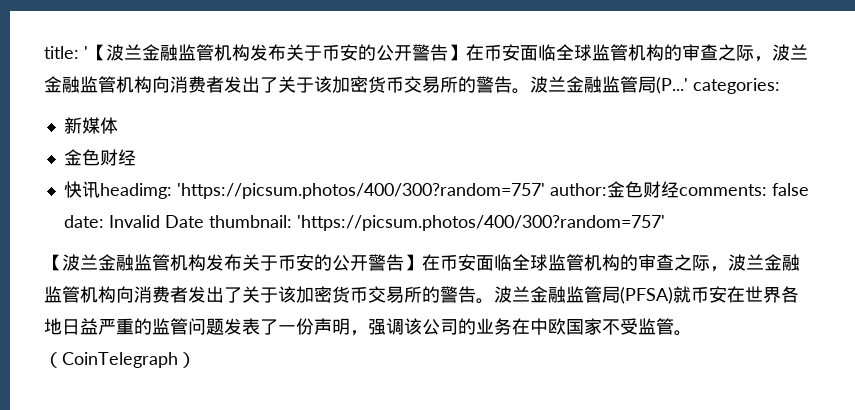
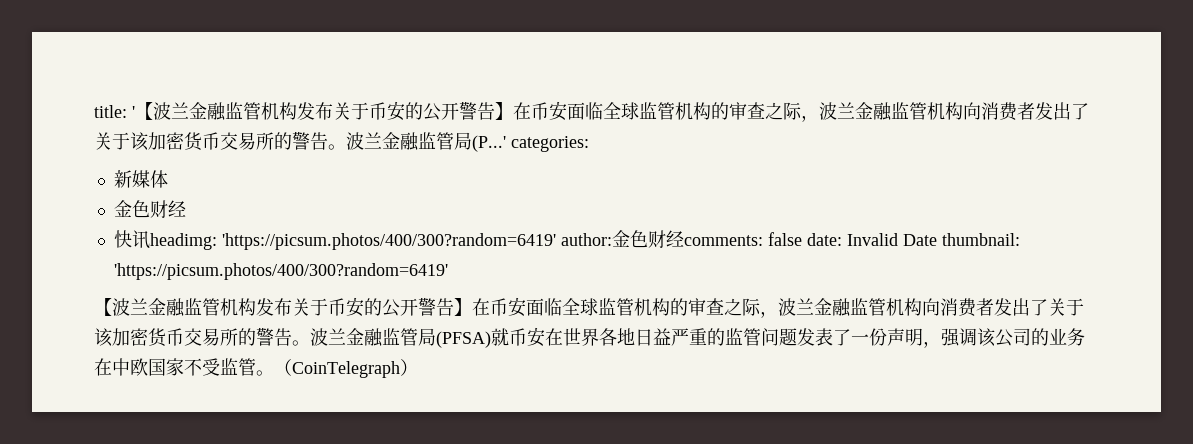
- 快讯headimg: 'https://picsum.photos/400/300?random=757' author:金色财经comments: false date: Invalid Date thumbnail: 'https://picsum.photos/400/300?random=757'
+ 快讯headimg: 'https://picsum.photos/400/300?random=6419' author:金色财经comments: false date: Invalid Date thumbnail: 'https://picsum.photos/400/300?random=6419'

